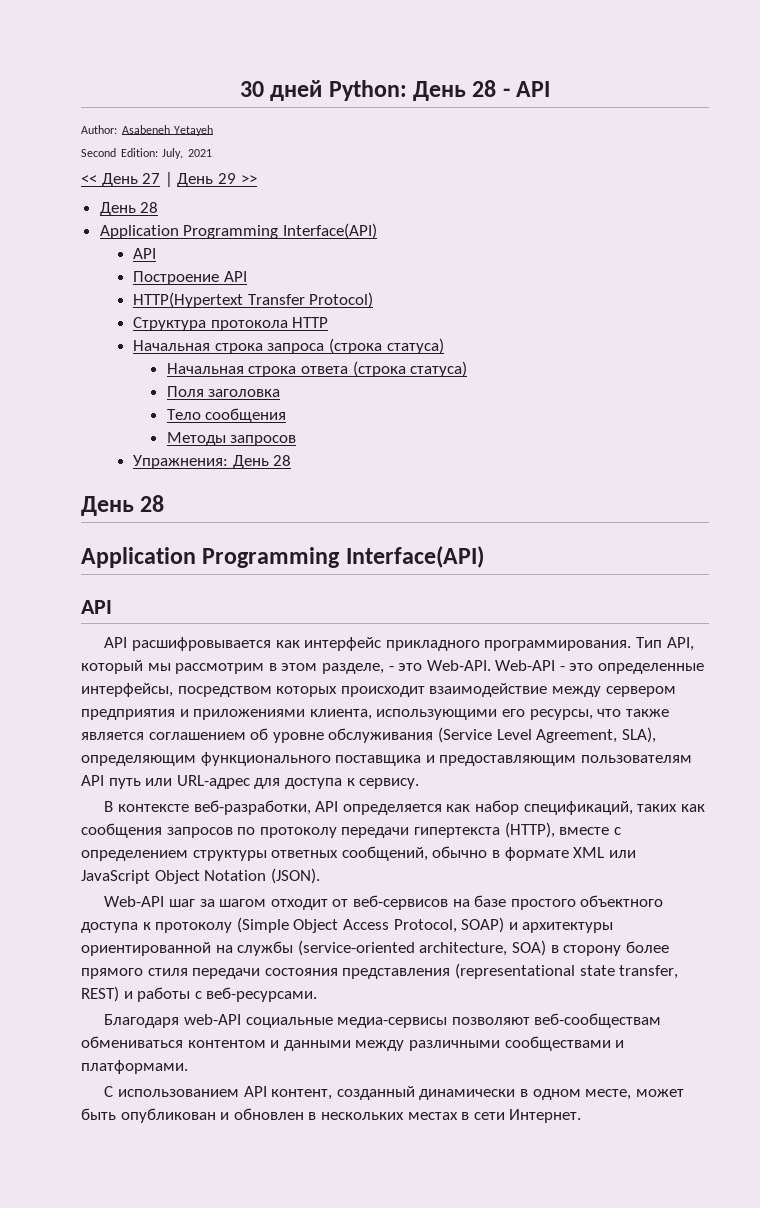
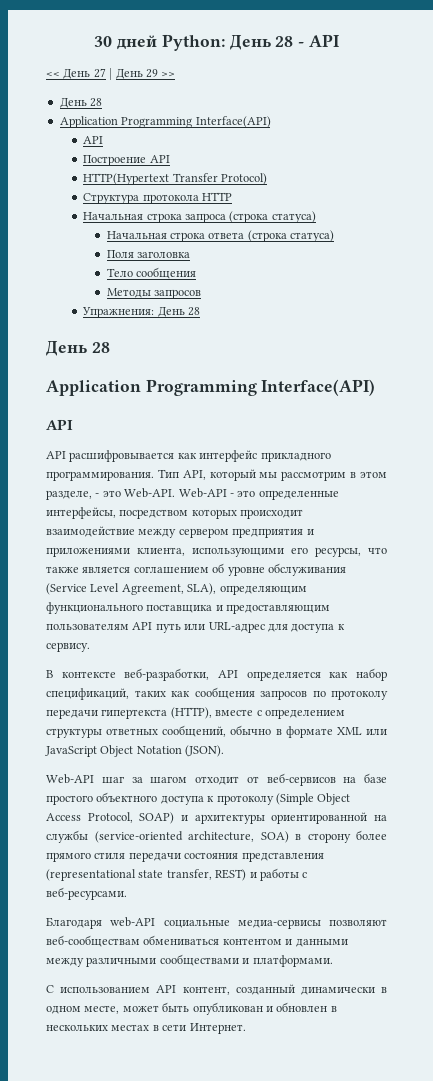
- Author: Asabeneh Yetayeh
- Second Edition: July, 2021

